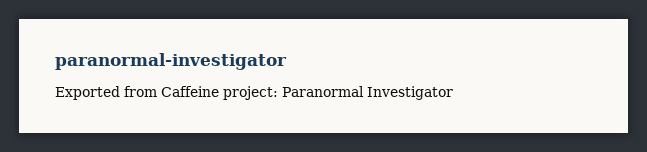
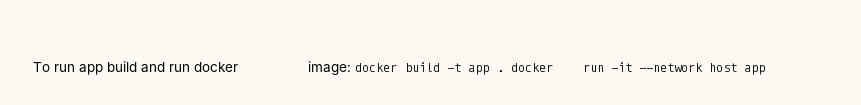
- paranormal-investigator
- Exported from Caffeine project: Paranormal Investigator
+ To run app build and run docker image: docker build -t app . docker run -it --network host app

